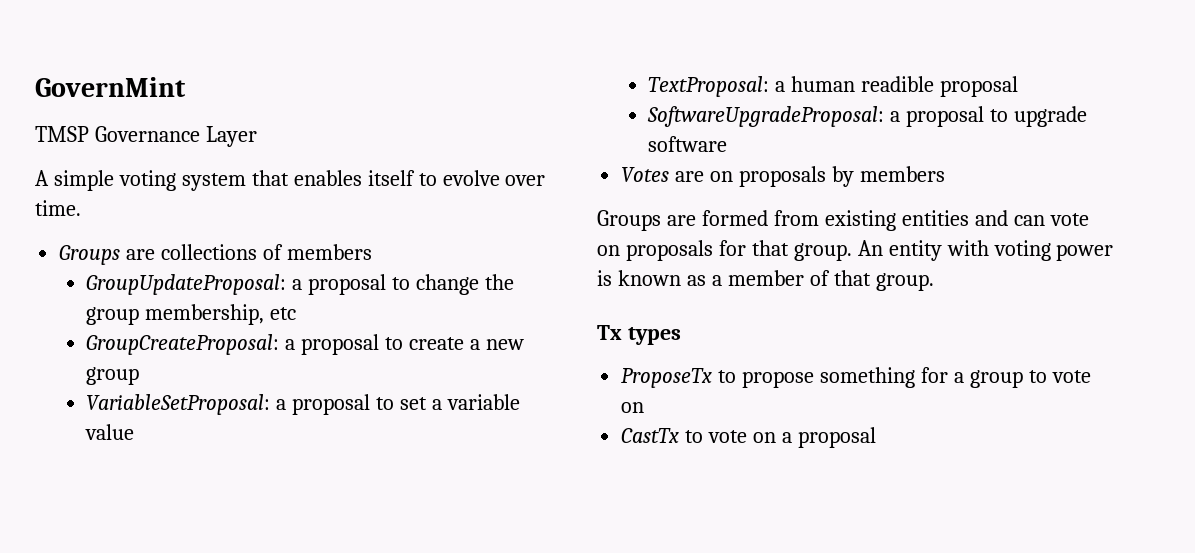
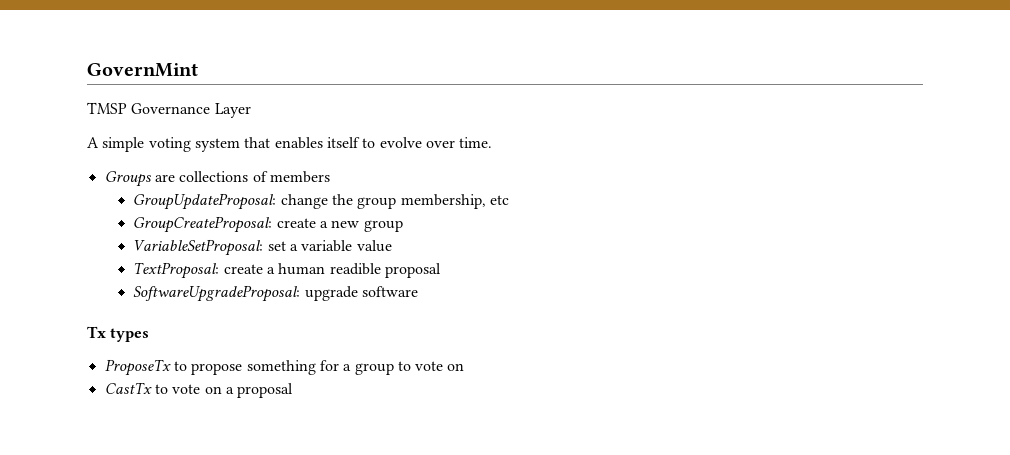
- GroupUpdateProposal: a proposal to change the group membership, etc
+ GroupUpdateProposal: change the group membership, etc
- GroupCreateProposal: a proposal to create a new group
+ GroupCreateProposal: create a new group
- VariableSetProposal: a proposal to set a variable value
+ VariableSetProposal: set a variable value
- TextProposal: a human readible proposal
+ TextProposal: create a human readible proposal
- SoftwareUpgradeProposal: a proposal to upgrade software
+ SoftwareUpgradeProposal: upgrade software
- Votes are on proposals by members
- Groups are formed from existing entities and can vote on proposals for that group. An entity with voting power is known as a member of that group.

